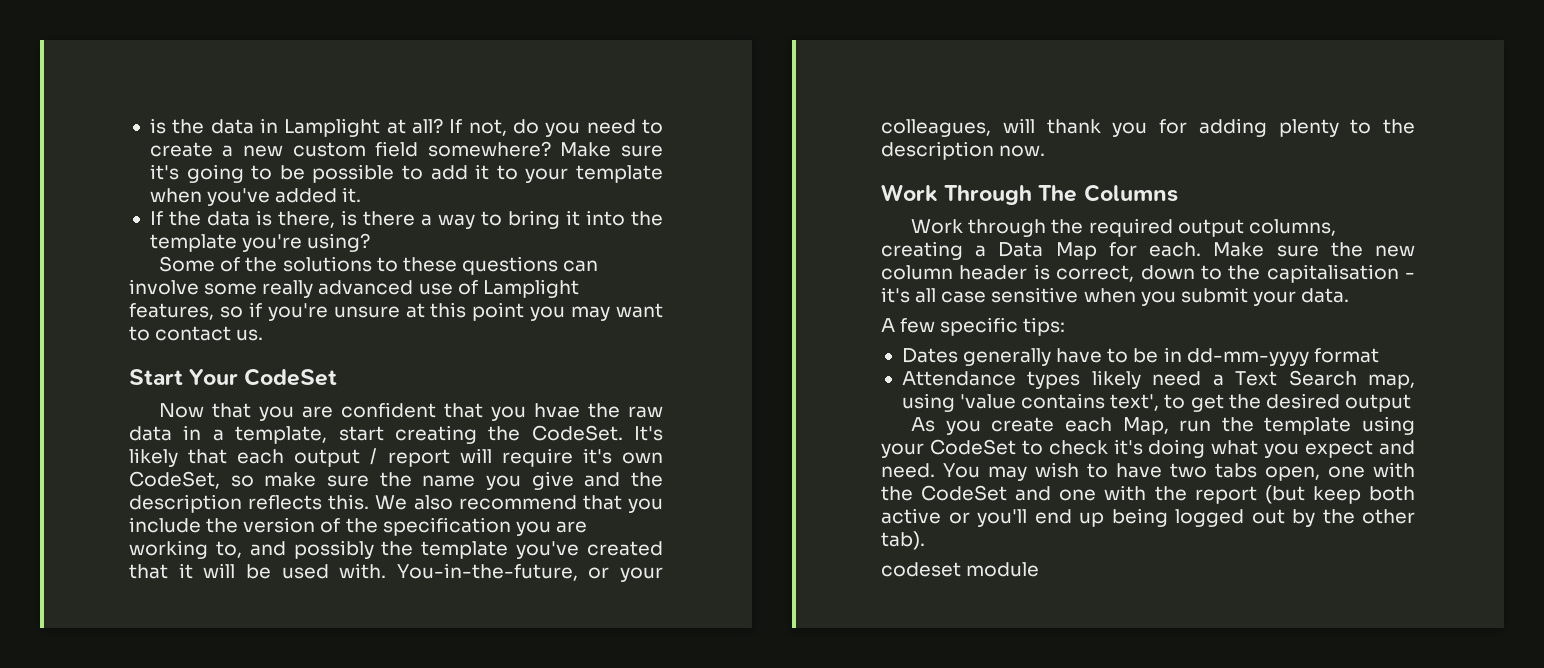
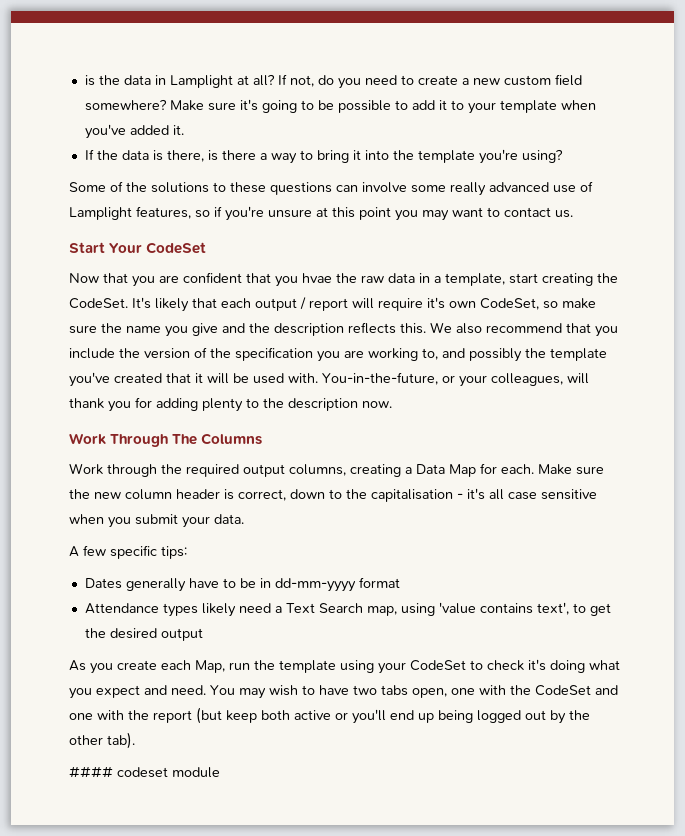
- codeset module
+ #### codeset module

